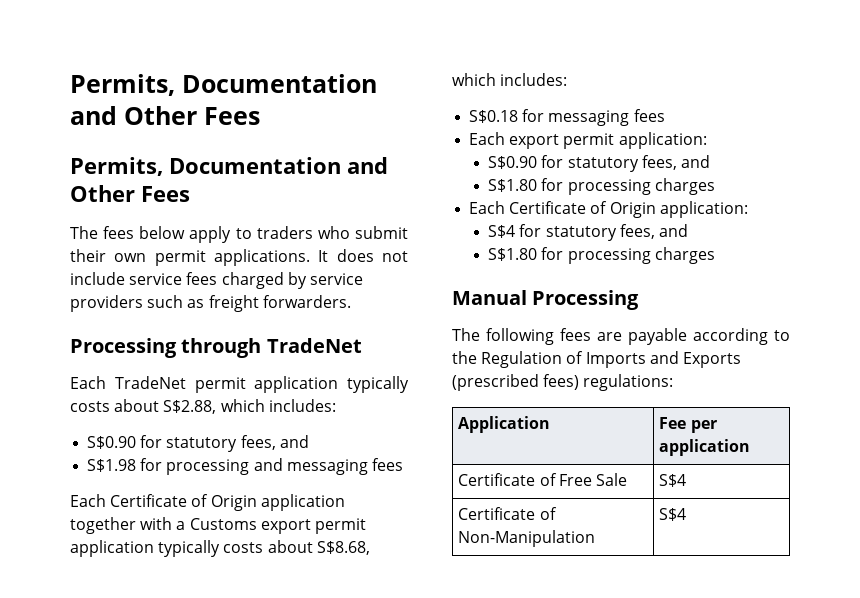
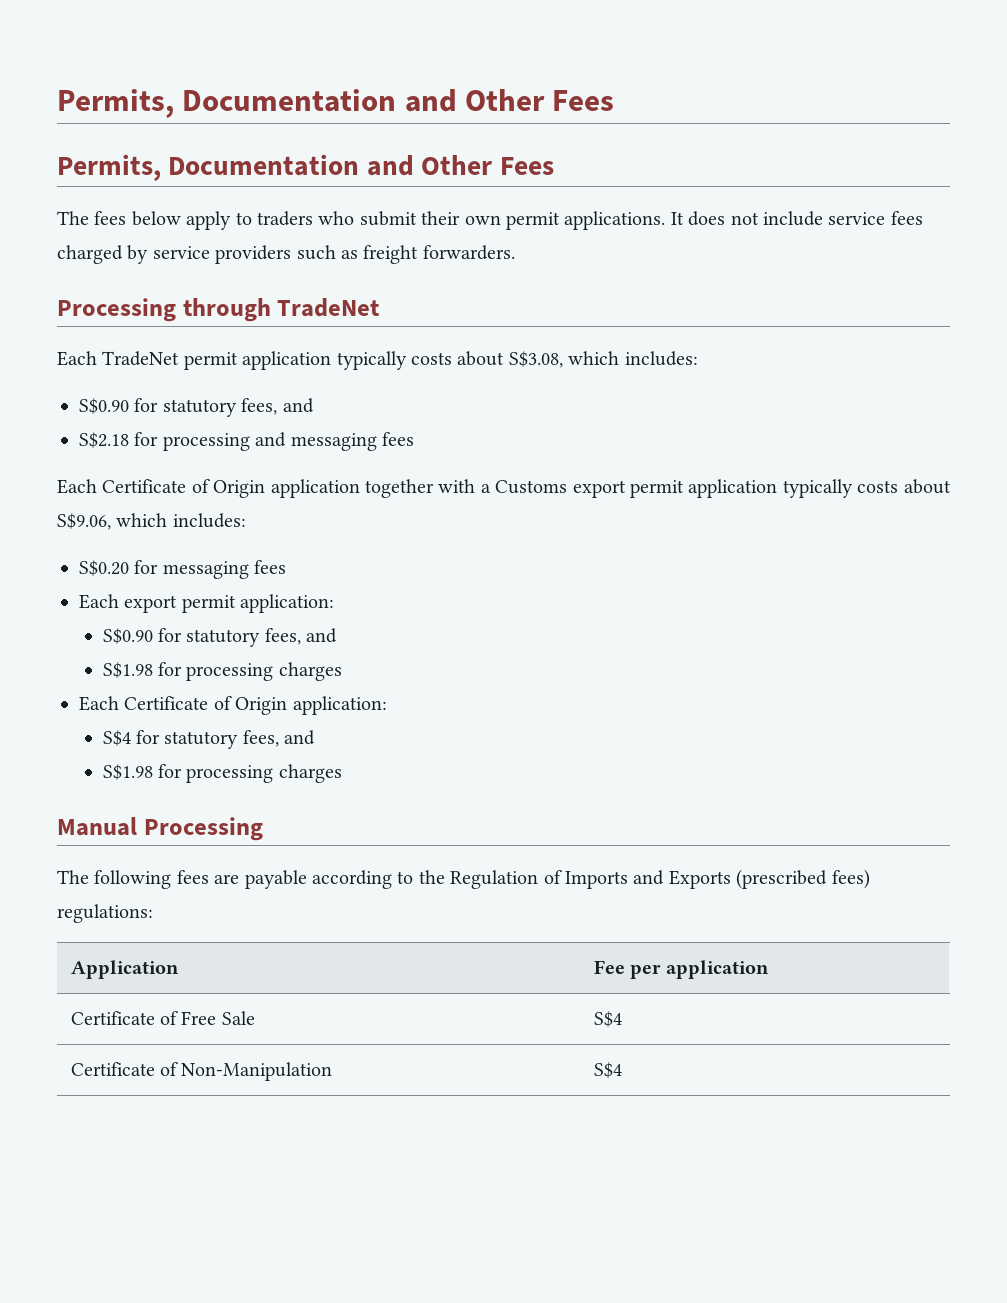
- Each TradeNet permit application typically costs about S$2.88, which includes:
+ Each TradeNet permit application typically costs about S$3.08, which includes:
- S$1.98 for processing and messaging fees
+ S$2.18 for processing and messaging fees
- Each Certificate of Origin application together with a Customs export permit application typically costs about S$8.68, which includes:
- S$0.18 for messaging fees
+ Each Certificate of Origin application together with a Customs export permit application typically costs about S$9.06, which includes:
+ S$0.20 for messaging fees
  Each export permit application:
  S$0.90 for statutory fees, and
- S$1.80 for processing charges
+ S$1.98 for processing charges
  S$4 for statutory fees, and
- S$1.80 for processing charges
+ S$1.98 for processing charges

